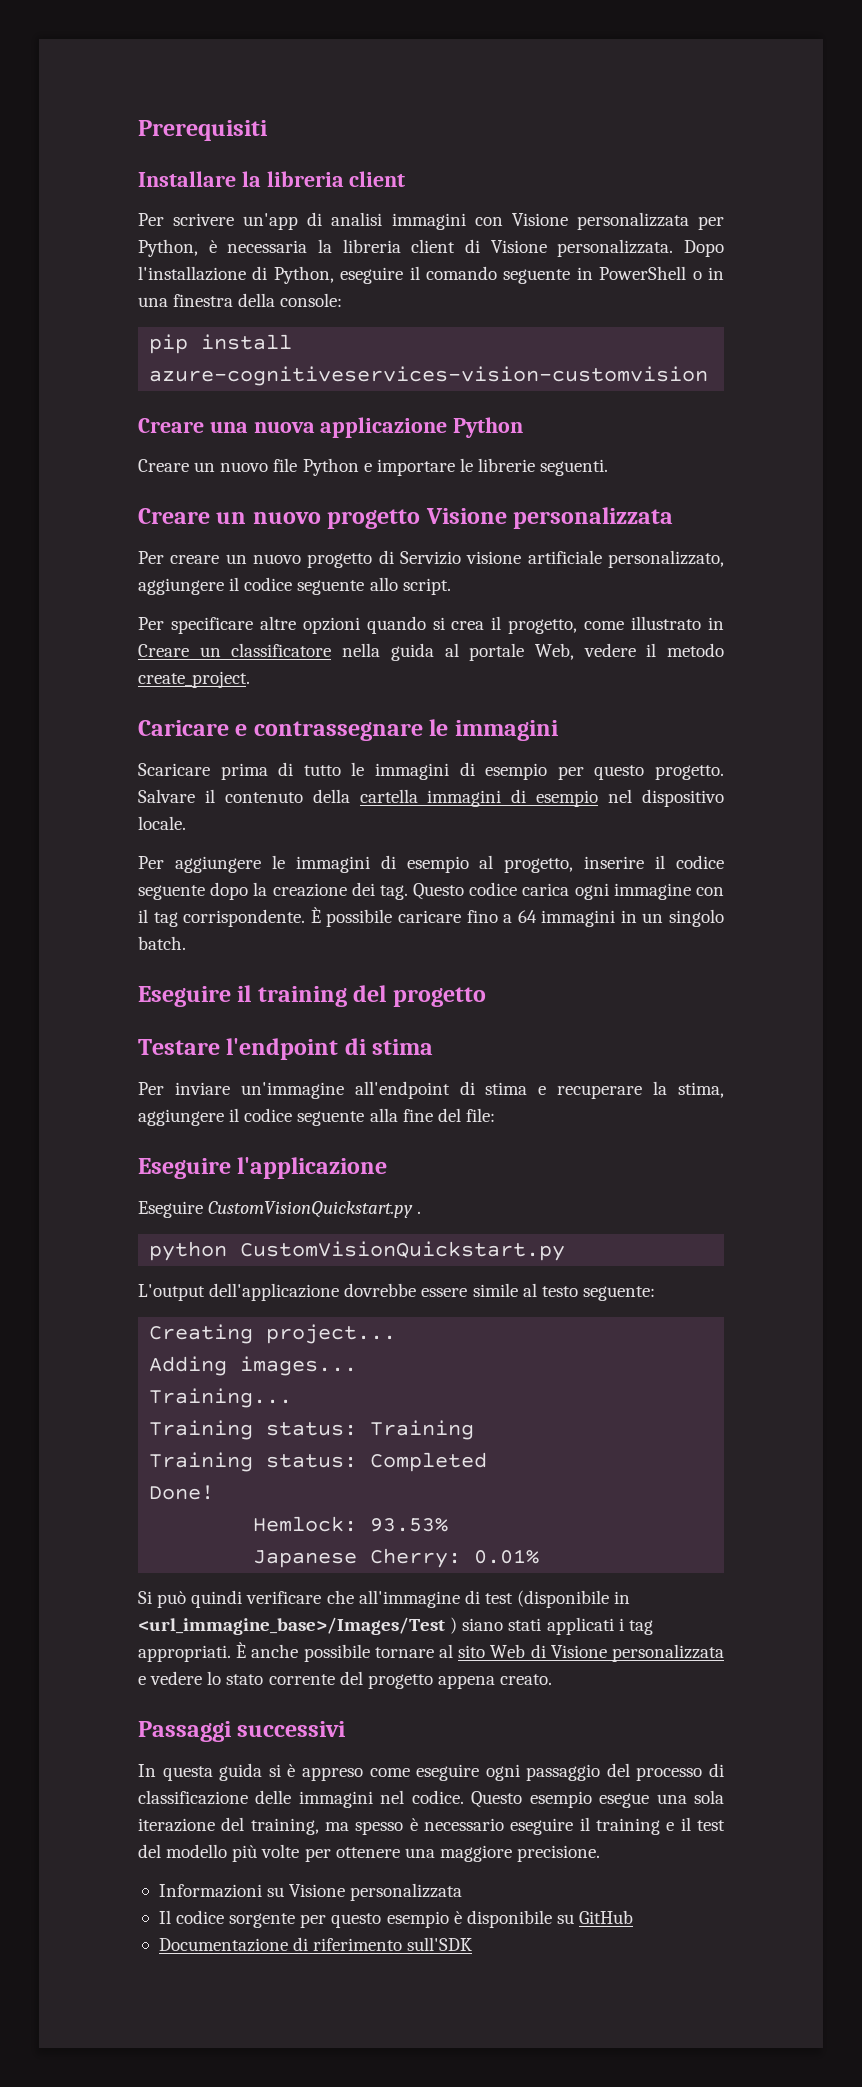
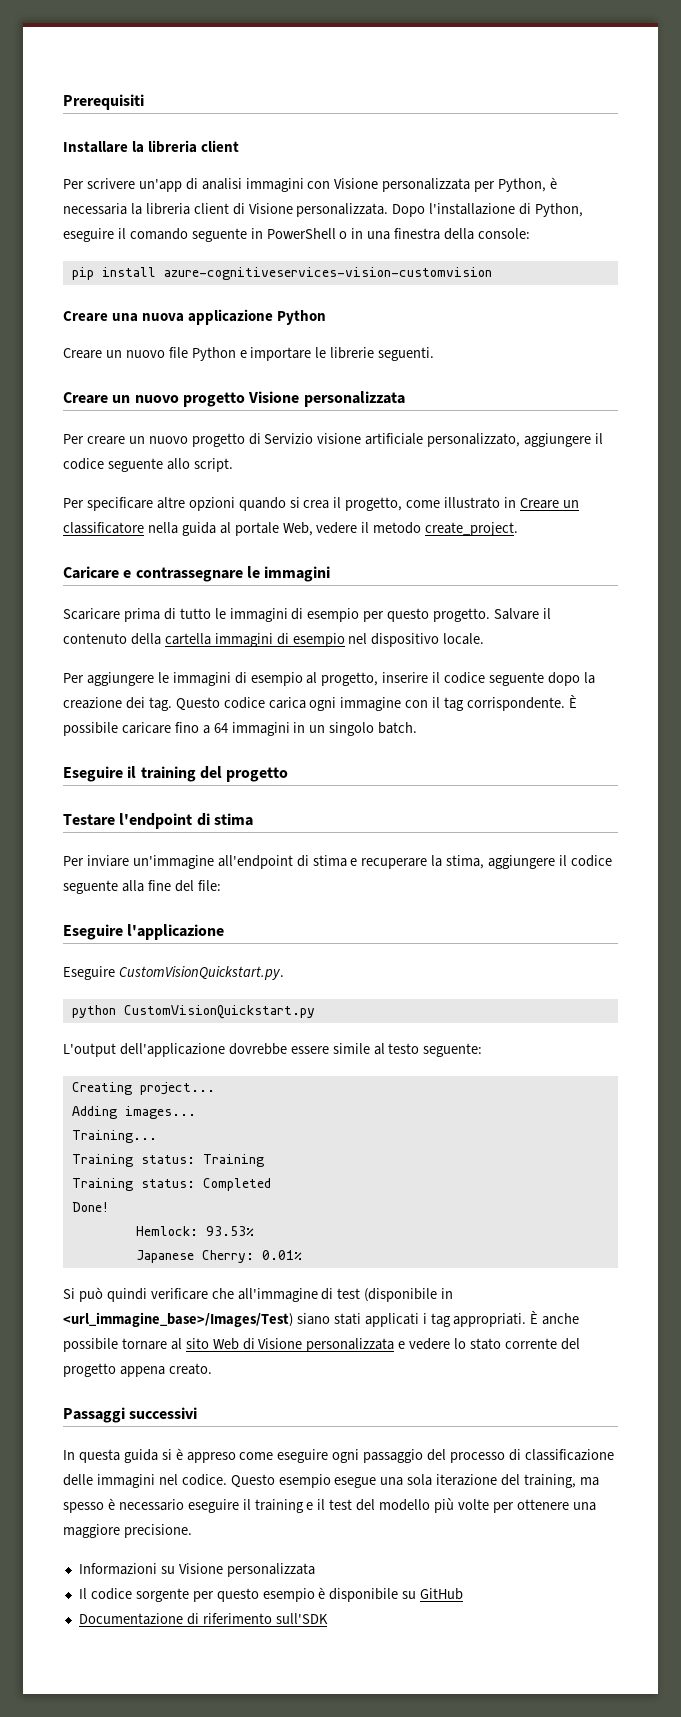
- Eseguire CustomVisionQuickstart.py .
+ Eseguire CustomVisionQuickstart.py.
- Si può quindi verificare che all'immagine di test (disponibile in <url_immagine_base>/Images/Test ) siano stati applicati i tag appropriati.
+ Si può quindi verificare che all'immagine di test (disponibile in <url_immagine_base>/Images/Test) siano stati applicati i tag appropriati.

